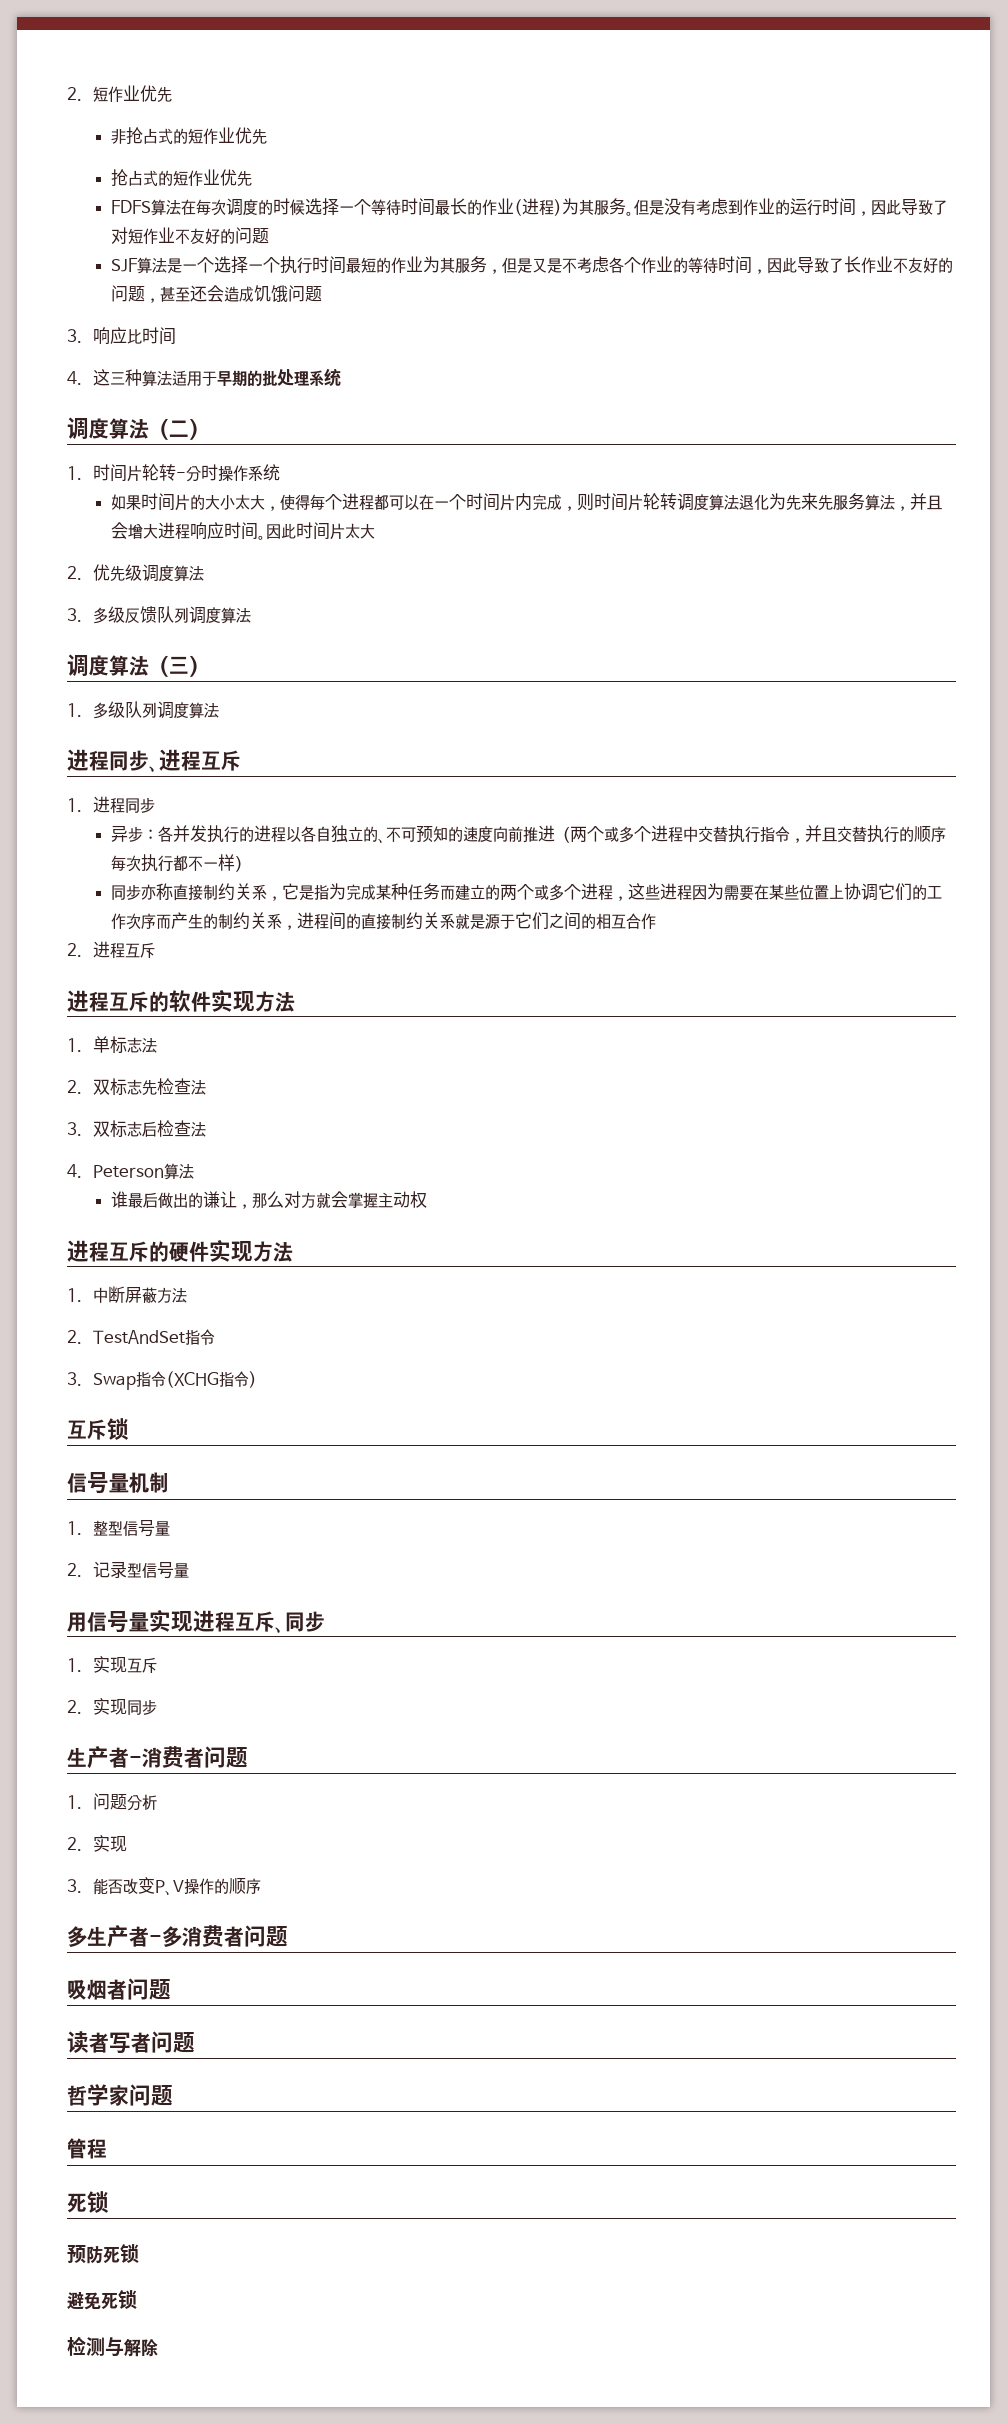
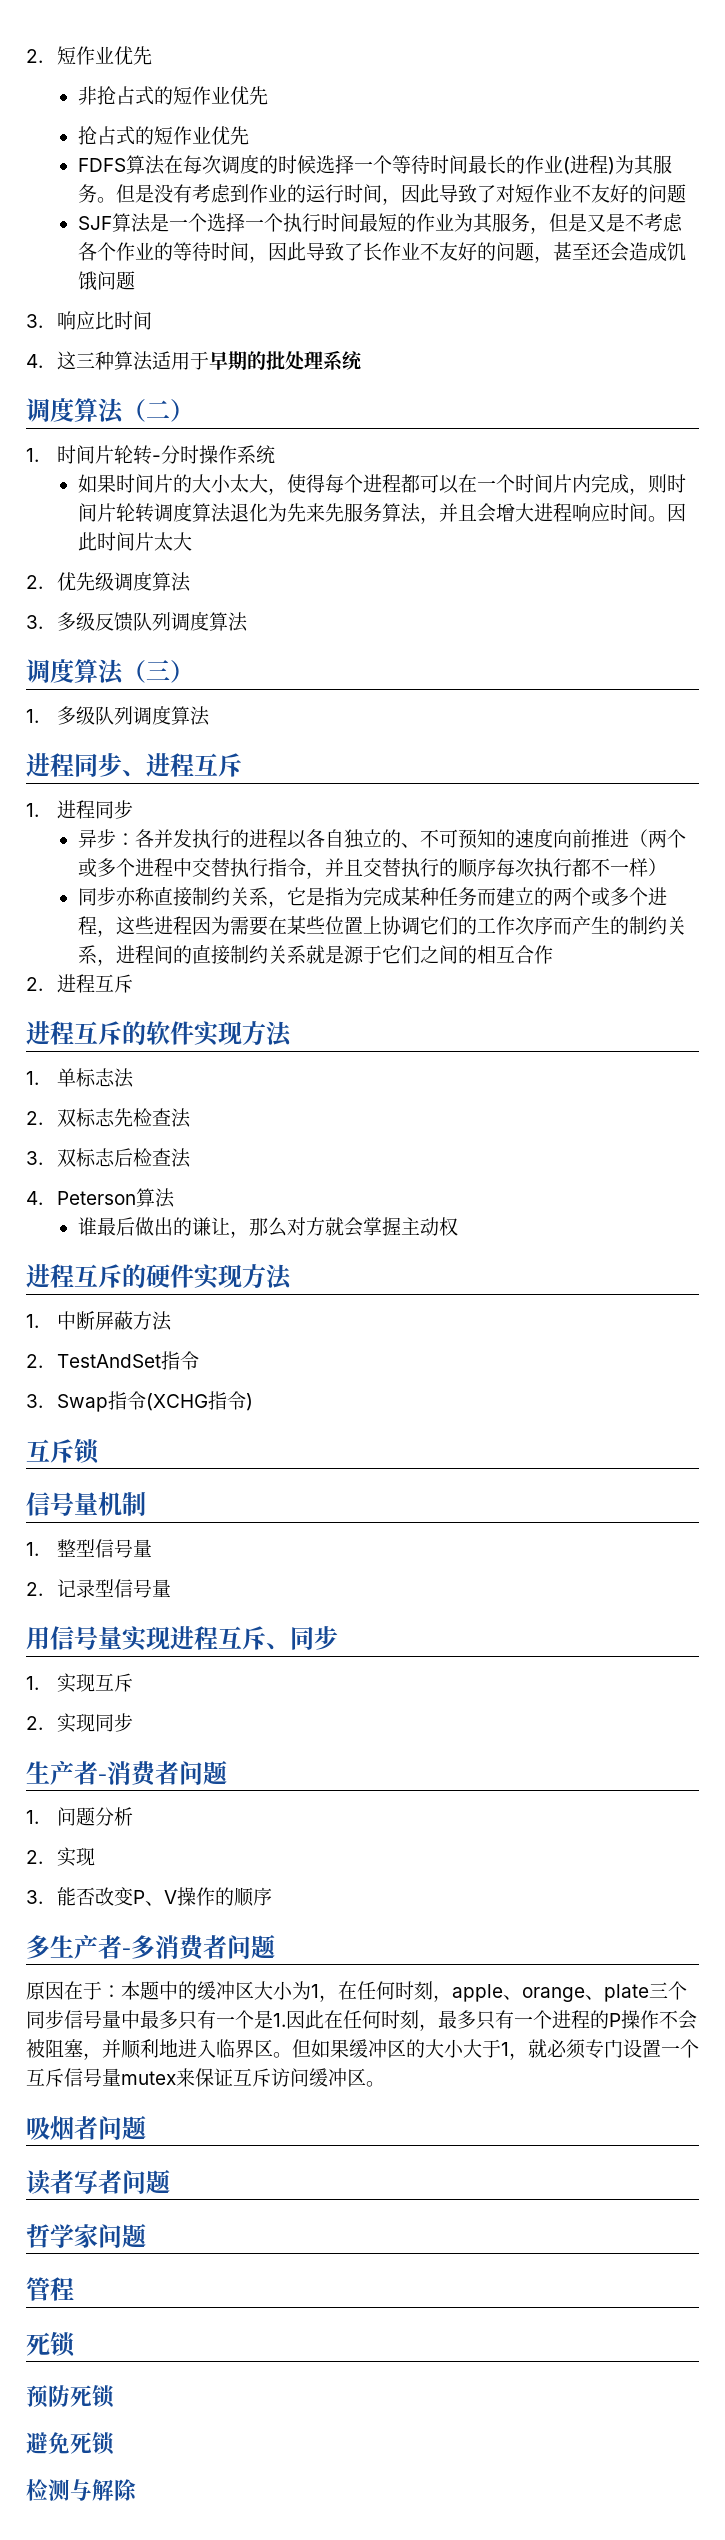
+ 原因在于：本题中的缓冲区大小为1，在任何时刻，apple、orange、plate三个同步信号量中最多只有一个是1.因此在任何时刻，最多只有一个进程的P操作不会被阻塞，并顺利地进入临界区。但如果缓冲区的大小大于1，就必须专门设置一个互斥信号量mutex来保证互斥访问缓冲区。

